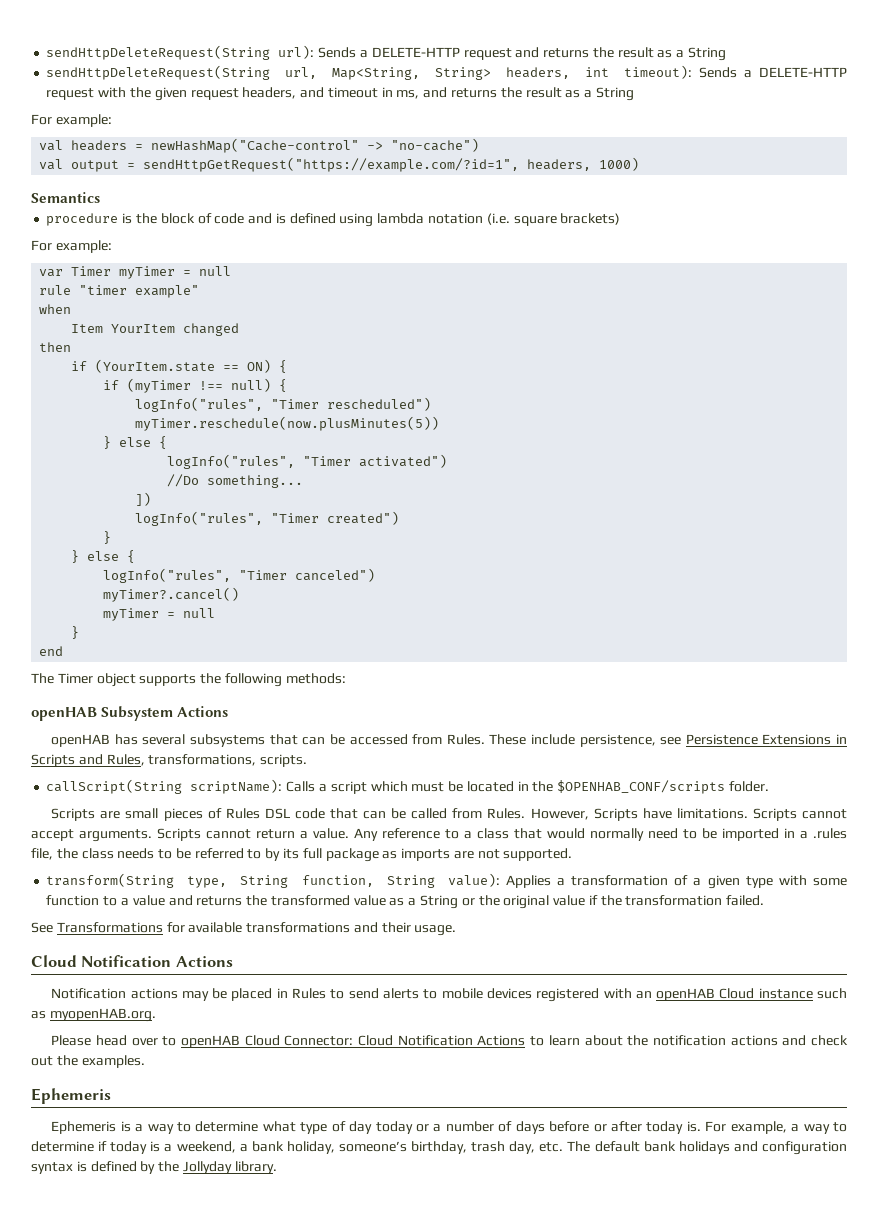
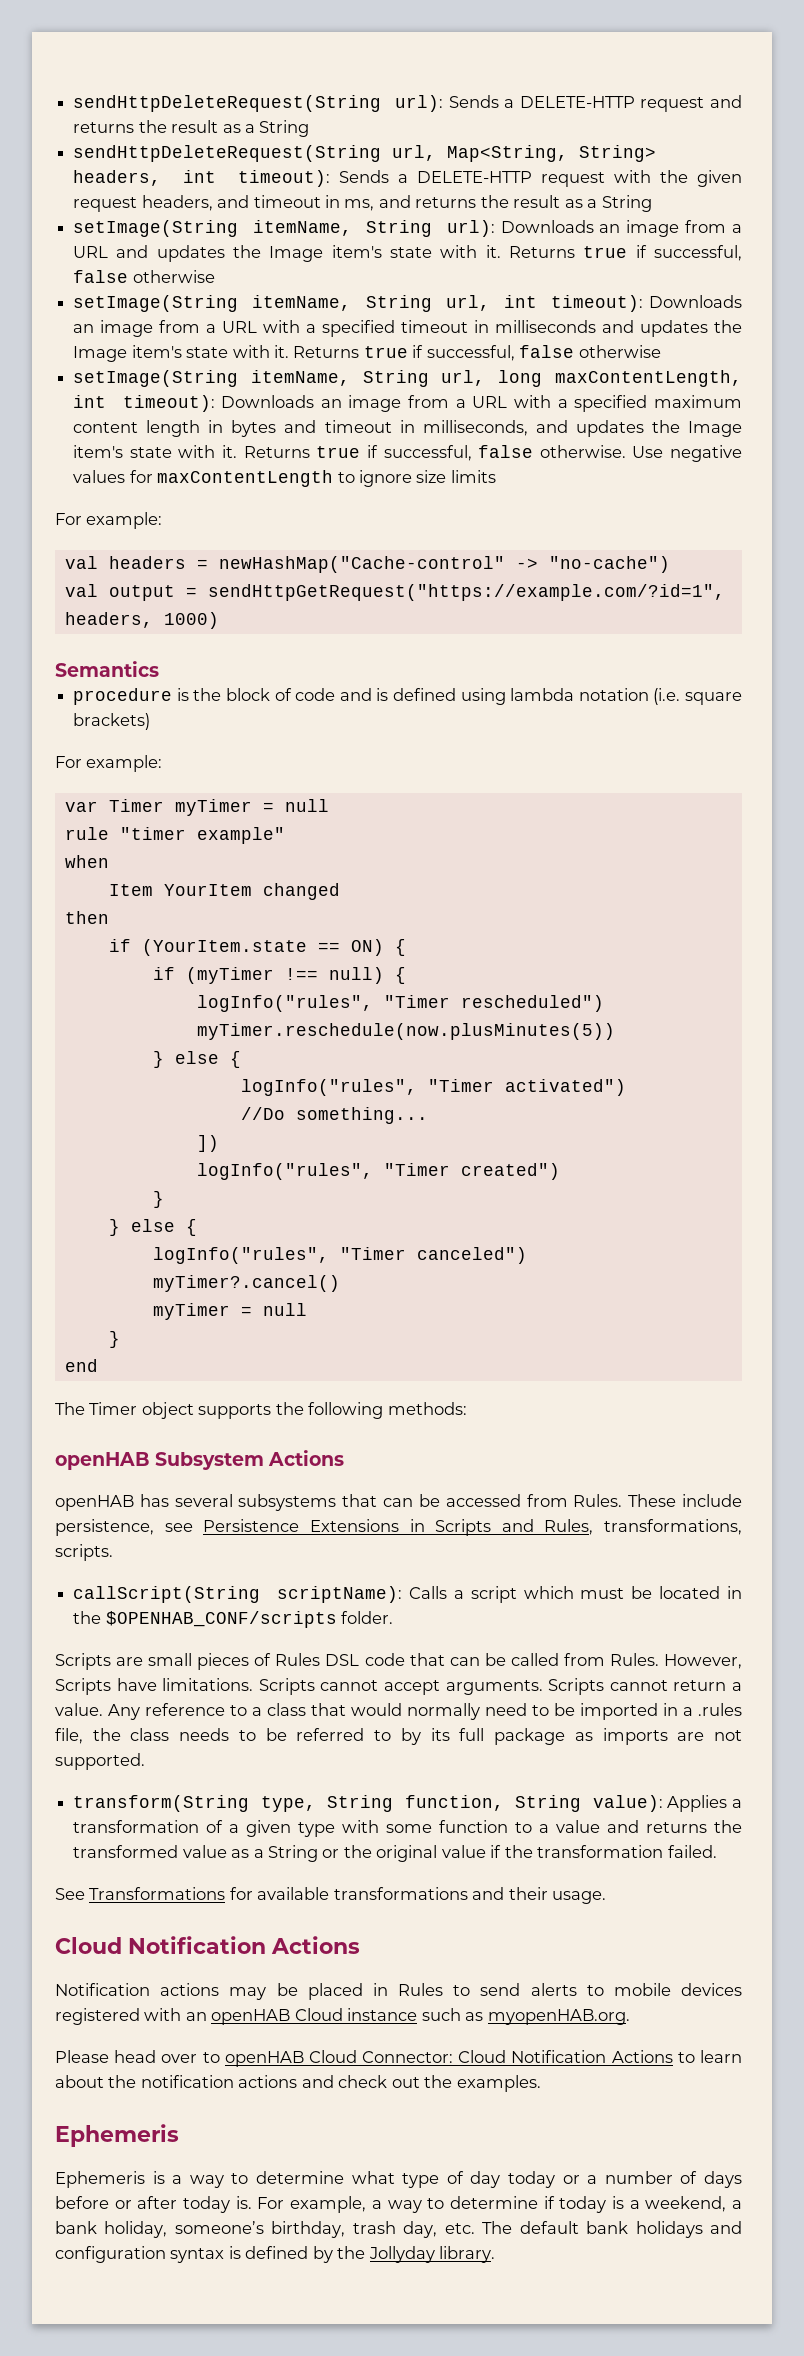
+ setImage(String itemName, String url): Downloads an image from a URL and updates the Image item's state with it. Returns true if successful, false otherwise
+ setImage(String itemName, String url, int timeout): Downloads an image from a URL with a specified timeout in milliseconds and updates the Image item's state with it. Returns true if successful, false otherwise
+ setImage(String itemName, String url, long maxContentLength, int timeout): Downloads an image from a URL with a specified maximum content length in bytes and timeout in milliseconds, and updates the Image item's state with it. Returns true if successful, false otherwise. Use negative values for maxContentLength to ignore size limits

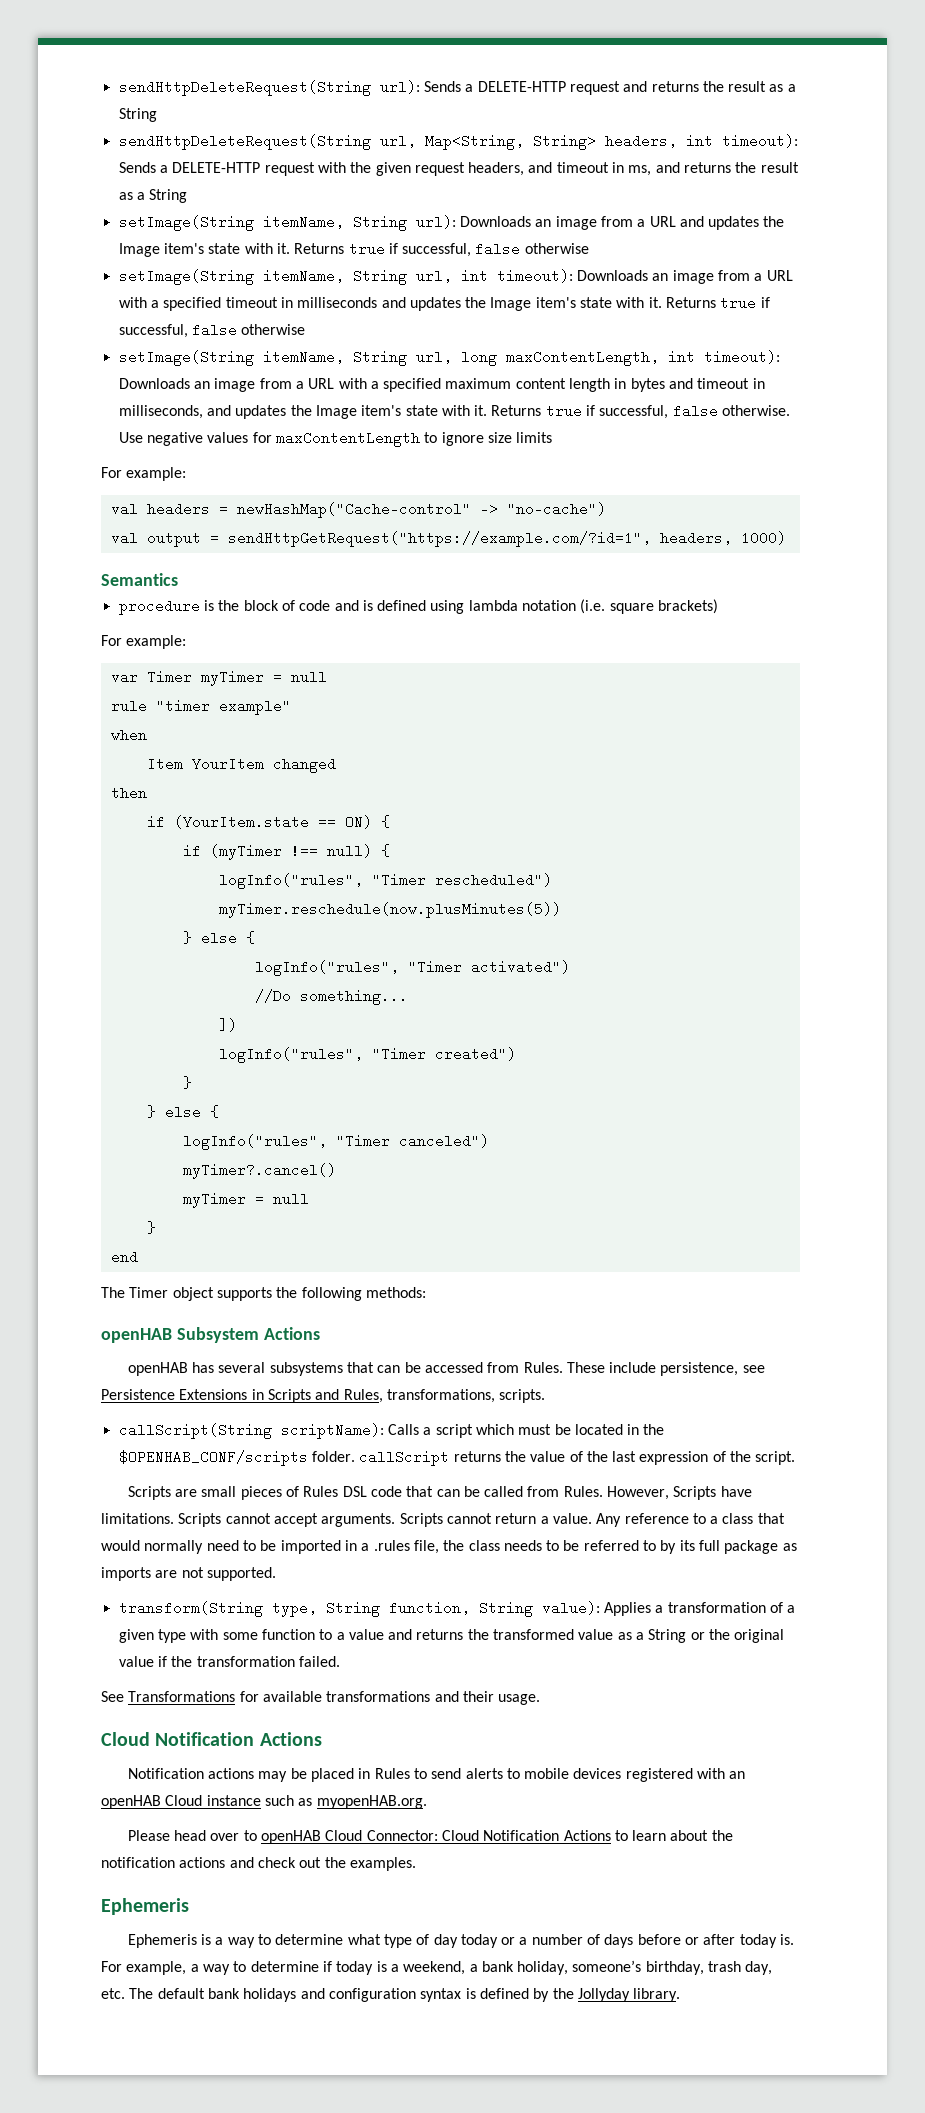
- callScript(String scriptName): Calls a script which must be located in the $OPENHAB_CONF/scripts folder.
+ callScript(String scriptName): Calls a script which must be located in the $OPENHAB_CONF/scripts folder. callScript returns the value of the last expression of the script.

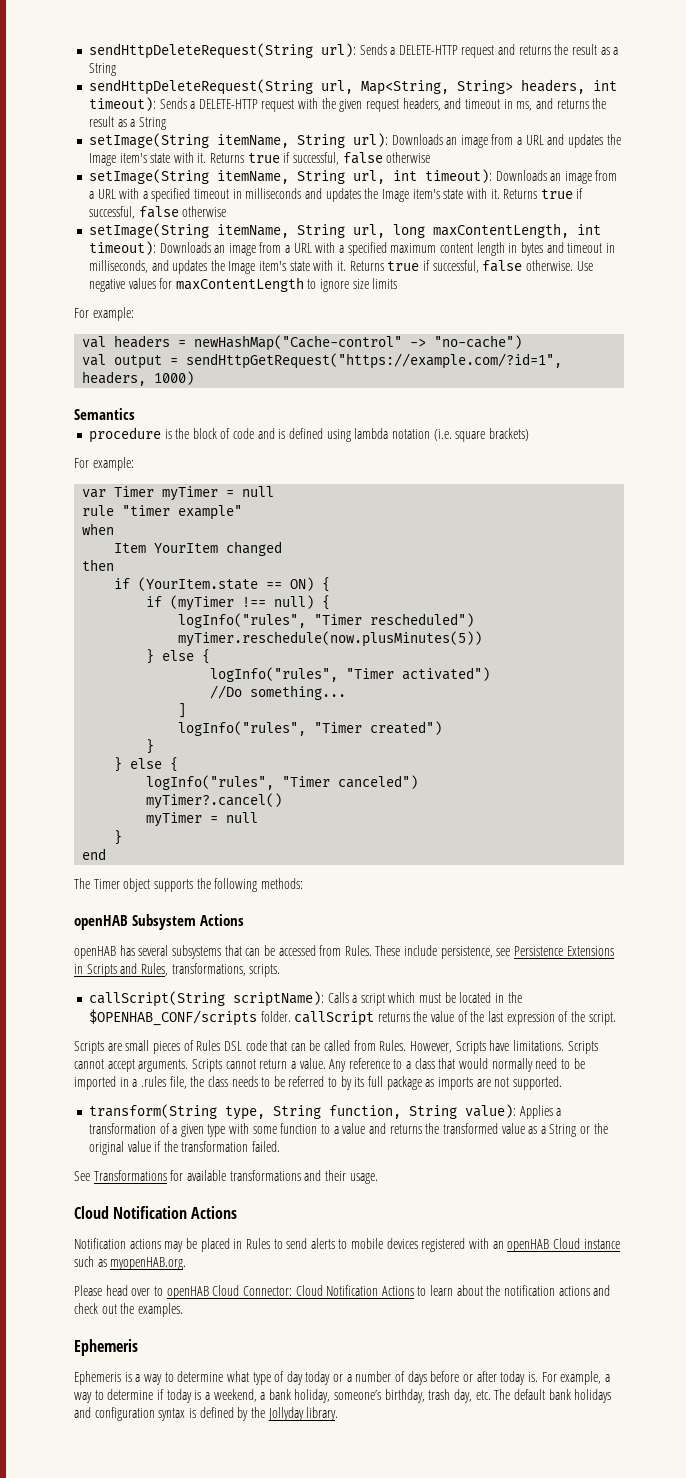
- ])
+ ]

